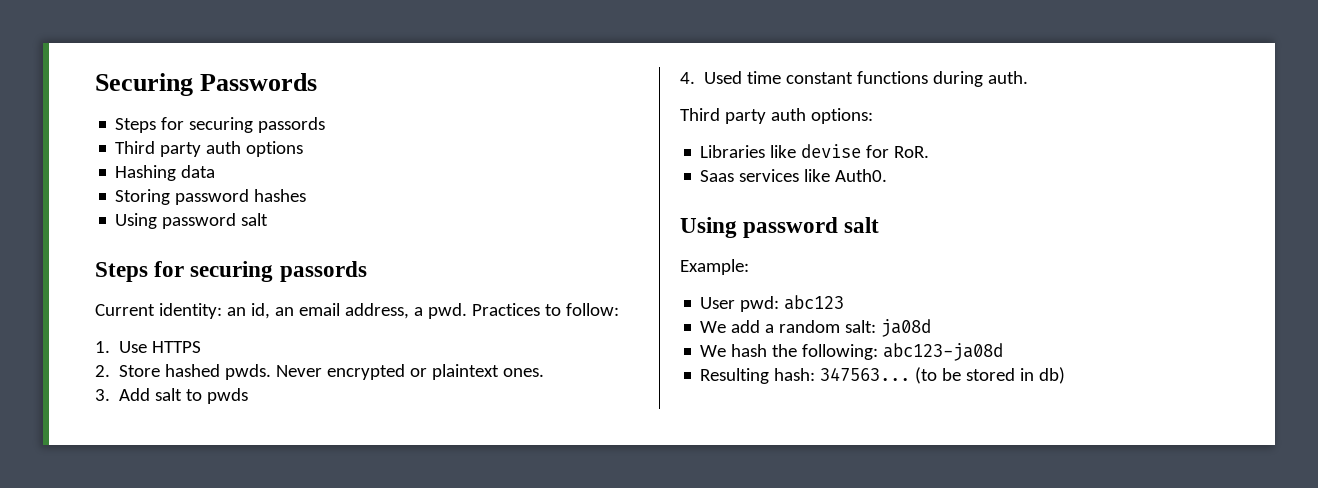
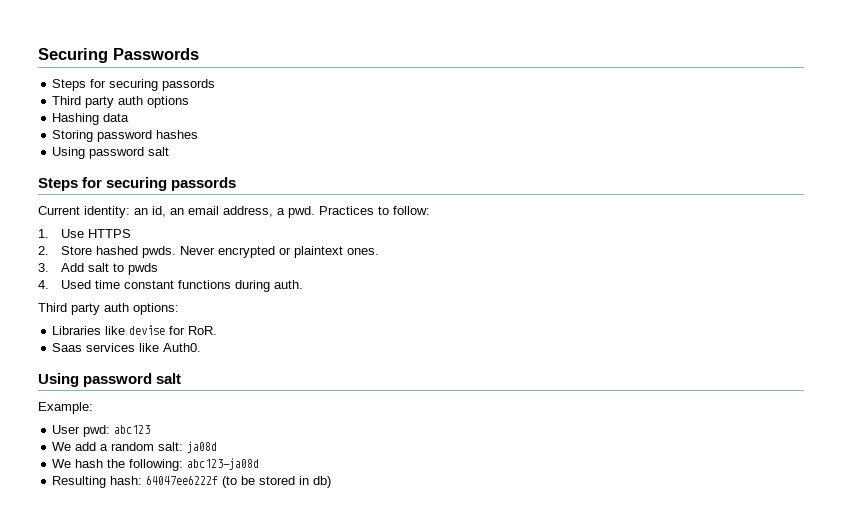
- Resulting hash: 347563... (to be stored in db)
+ Resulting hash: 64047ee6222f (to be stored in db)

